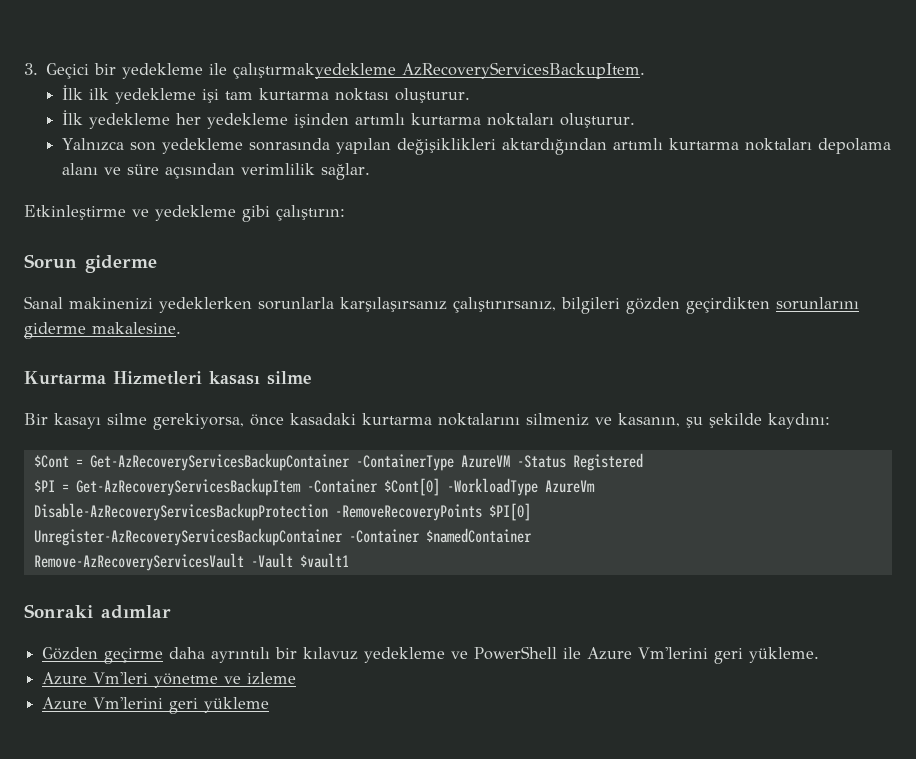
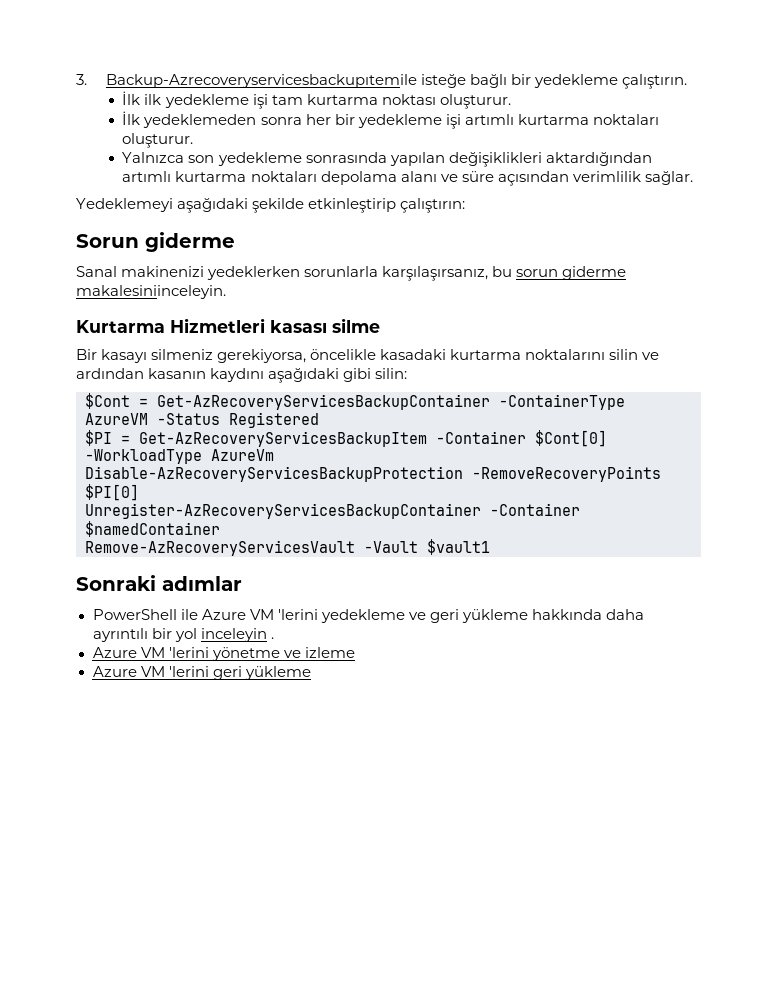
- 3. Geçici bir yedekleme ile çalıştırmakyedekleme AzRecoveryServicesBackupItem.
+ 3. Backup-Azrecoveryservicesbackupıtemile isteğe bağlı bir yedekleme çalıştırın.
- İlk yedekleme her yedekleme işinden artımlı kurtarma noktaları oluşturur.
+ İlk yedeklemeden sonra her bir yedekleme işi artımlı kurtarma noktaları oluşturur.
- Etkinleştirme ve yedekleme gibi çalıştırın:
+ Yedeklemeyi aşağıdaki şekilde etkinleştirip çalıştırın:
- Sanal makinenizi yedeklerken sorunlarla karşılaşırsanız çalıştırırsanız, bilgileri gözden geçirdikten sorunlarını giderme makalesine.
+ Sanal makinenizi yedeklerken sorunlarla karşılaşırsanız, bu sorun giderme makalesiniinceleyin.
- Bir kasayı silme gerekiyorsa, önce kasadaki kurtarma noktalarını silmeniz ve kasanın, şu şekilde kaydını:
+ Bir kasayı silmeniz gerekiyorsa, öncelikle kasadaki kurtarma noktalarını silin ve ardından kasanın kaydını aşağıdaki gibi silin:
- Gözden geçirme daha ayrıntılı bir kılavuz yedekleme ve PowerShell ile Azure Vm'lerini geri yükleme.
- Azure Vm'leri yönetme ve izleme
+ PowerShell ile Azure VM 'lerini yedekleme ve geri yükleme hakkında daha ayrıntılı bir yol inceleyin .
+ Azure VM 'lerini yönetme ve izleme
- Azure Vm'lerini geri yükleme
+ Azure VM 'lerini geri yükleme

